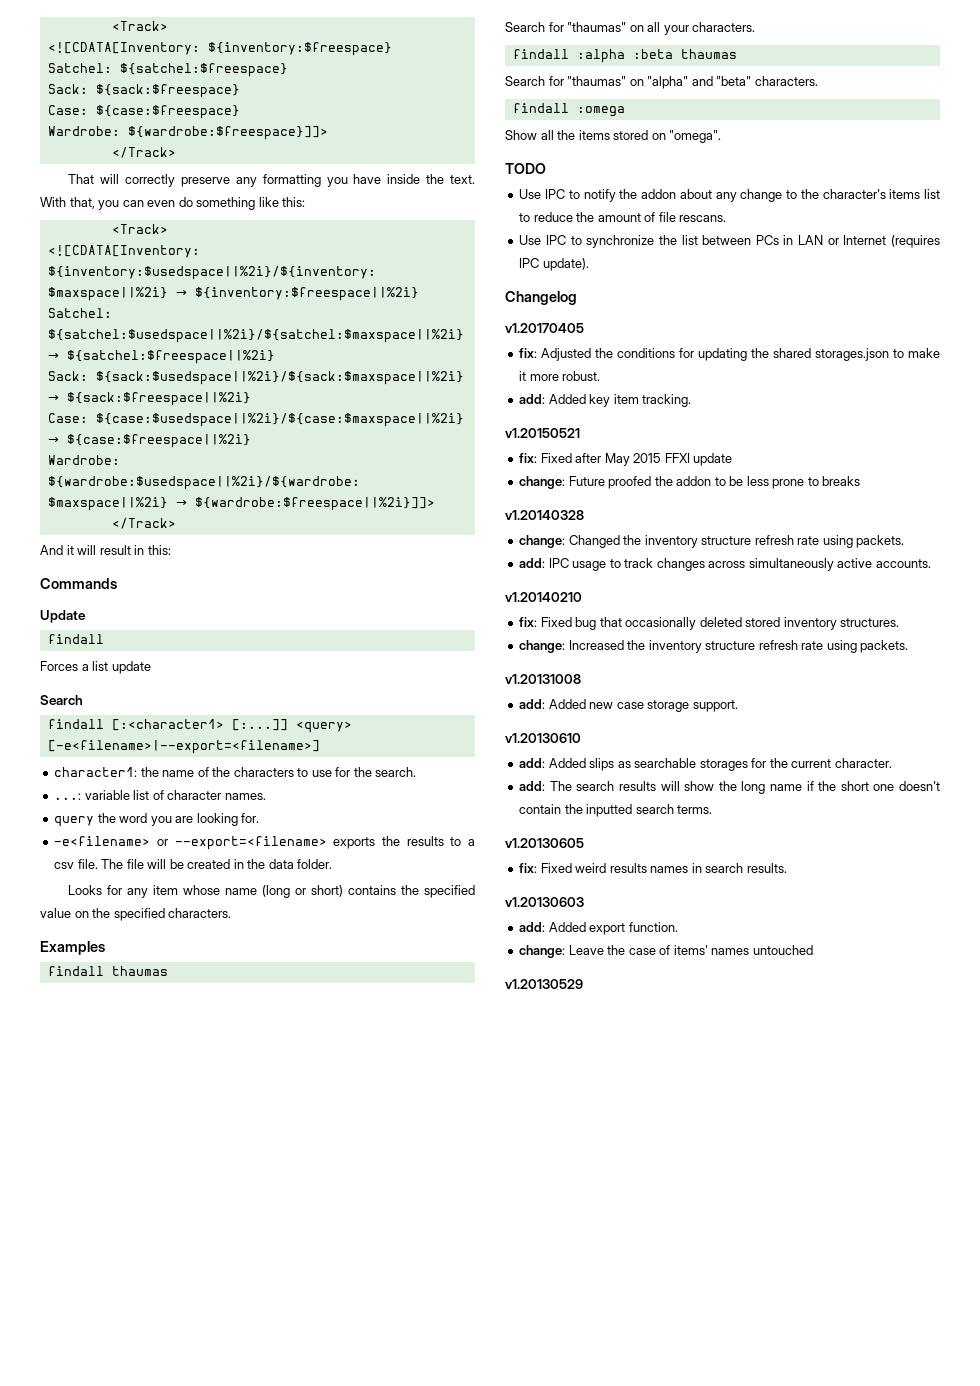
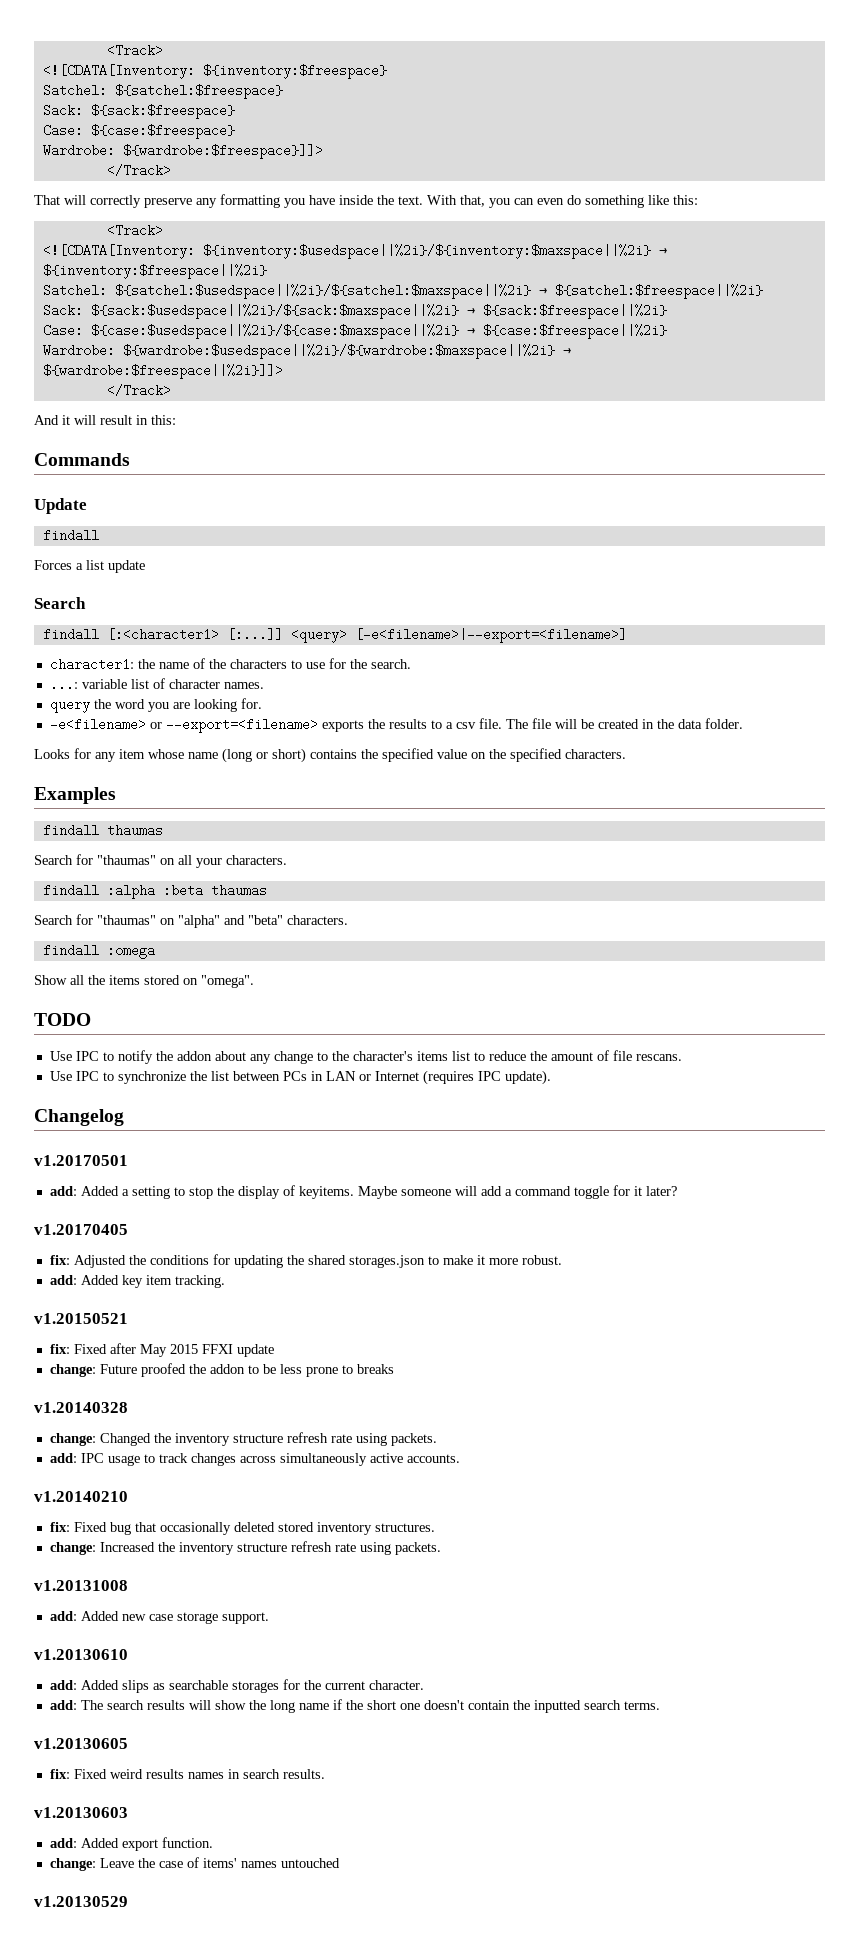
+ v1.20170501
+ add: Added a setting to stop the display of keyitems. Maybe someone will add a command toggle for it later?

